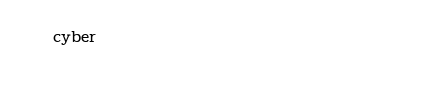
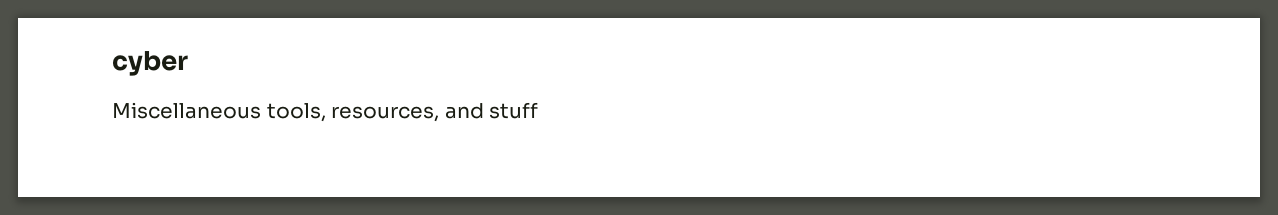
+ Miscellaneous tools, resources, and stuff

